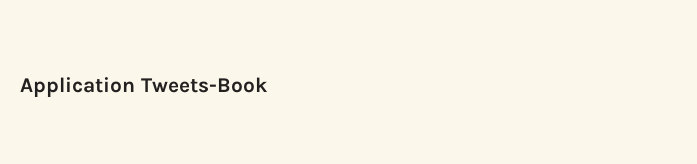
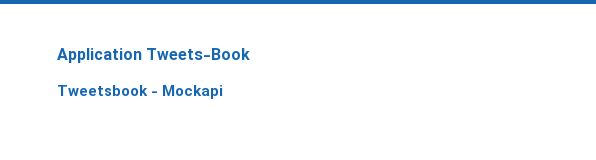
+ Tweetsbook - Mockapi

